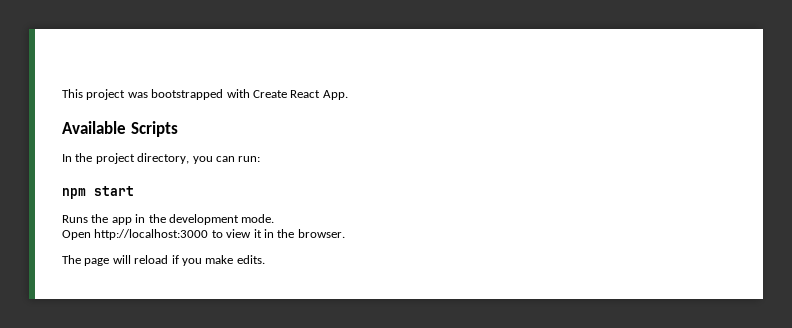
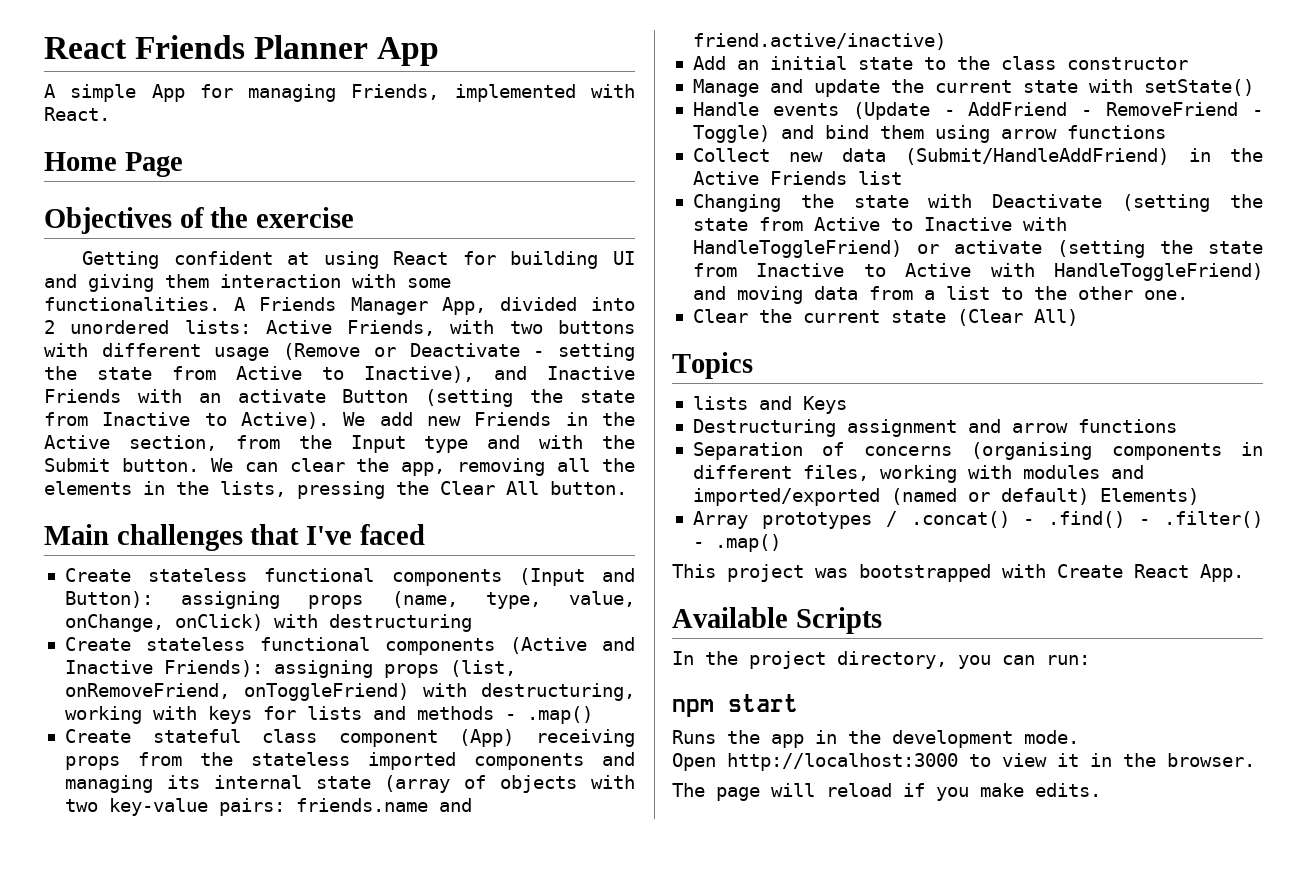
+ React Friends Planner App
+ A simple App for managing Friends, implemented with React.
+ Home Page
+ Objectives of the exercise
+ Getting confident at using React for building UI and giving them interaction with some functionalities. A Friends Manager App, divided into 2 unordered lists: Active Friends, with two buttons with different usage (Remove or Deactivate - setting the state from Active to Inactive), and Inactive Friends with an activate Button (setting the state from Inactive to Active). We add new Friends in the Active section, from the Input type and with the Submit button. We can clear the app, removing all the elements in the lists, pressing the Clear All button.
+ Main challenges that I've faced
+ Create stateless functional components (Input and Button): assigning props (name, type, value, onChange, onClick) with destructuring
+ Create stateless functional components (Active and Inactive Friends): assigning props (list, onRemoveFriend, onToggleFriend) with destructuring, working with keys for lists and methods - .map()
+ Create stateful class component (App) receiving props from the stateless imported components and managing its internal state (array of objects with two key-value pairs: friends.name and friend.active/inactive)
+ Add an initial state to the class constructor
+ Manage and update the current state with setState()
+ Handle events (Update - AddFriend - RemoveFriend - Toggle) and bind them using arrow functions
+ Collect new data (Submit/HandleAddFriend) in the Active Friends list
+ Changing the state with Deactivate (setting the state from Active to Inactive with HandleToggleFriend) or activate (setting the state from Inactive to Active with HandleToggleFriend) and moving data from a list to the other one.
+ Clear the current state (Clear All)
+ Topics
+ lists and Keys
+ Destructuring assignment and arrow functions
+ Separation of concerns (organising components in different files, working with modules and imported/exported (named or default) Elements)
+ Array prototypes / .concat() - .find() - .filter() - .map()

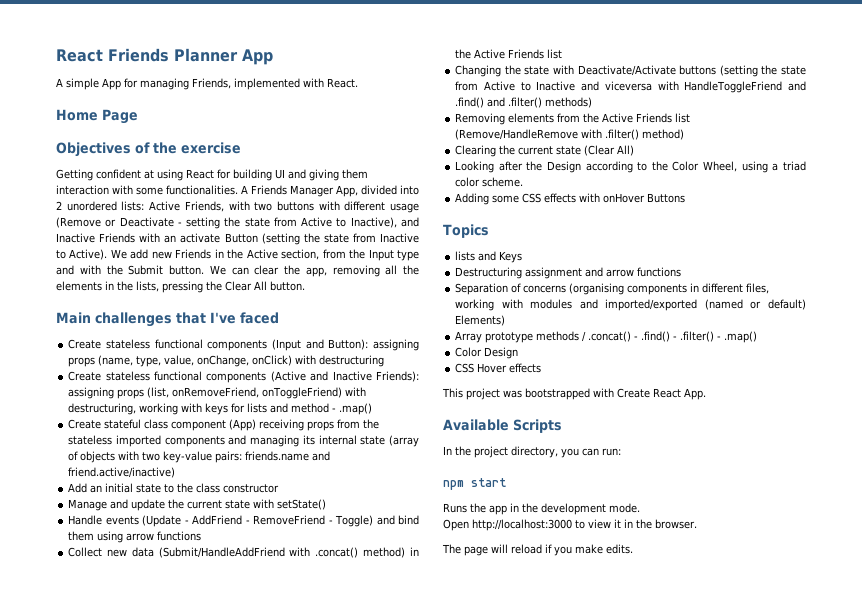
- Create stateless functional components (Active and Inactive Friends): assigning props (list, onRemoveFriend, onToggleFriend) with destructuring, working with keys for lists and methods - .map()
+ Create stateless functional components (Active and Inactive Friends): assigning props (list, onRemoveFriend, onToggleFriend) with destructuring, working with keys for lists and method - .map()
- Collect new data (Submit/HandleAddFriend) in the Active Friends list
+ Collect new data (Submit/HandleAddFriend with .concat() method) in the Active Friends list
- Changing the state with Deactivate (setting the state from Active to Inactive with HandleToggleFriend) or activate (setting the state from Inactive to Active with HandleToggleFriend) and moving data from a list to the other one.
- Clear the current state (Clear All)
+ Changing the state with Deactivate/Activate buttons (setting the state from Active to Inactive and viceversa with HandleToggleFriend and .find() and .filter() methods)
+ Removing elements from the Active Friends list (Remove/HandleRemove with .filter() method)
+ Clearing the current state (Clear All)
+ Looking after the Design according to the Color Wheel, using a triad color scheme.
+ Adding some CSS effects with onHover Buttons
- Array prototypes / .concat() - .find() - .filter() - .map()
+ Array prototype methods / .concat() - .find() - .filter() - .map()
+ Color Design
+ CSS Hover effects

